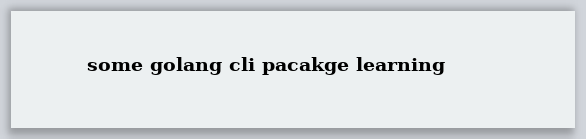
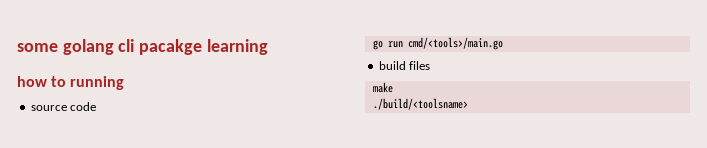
+ how to running
+ source code
+ go run cmd/<tools>/main.go
+ build files
+ make
+ ./build/<toolsname>

